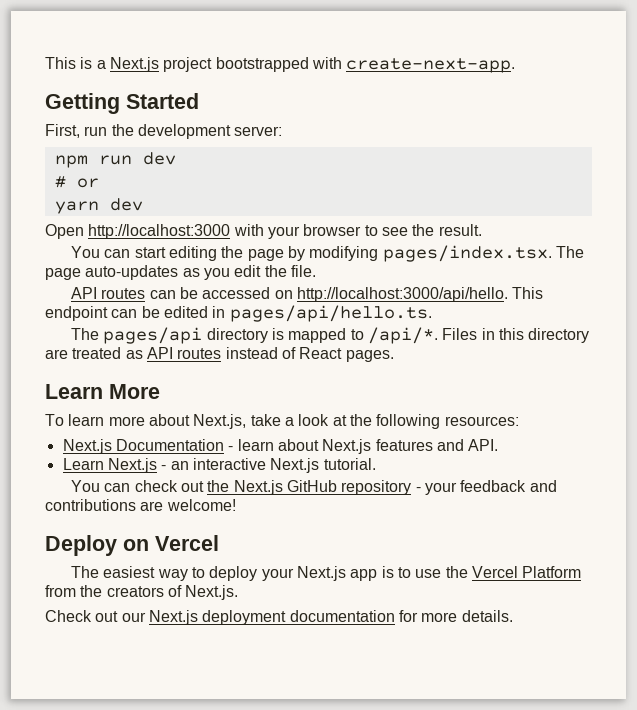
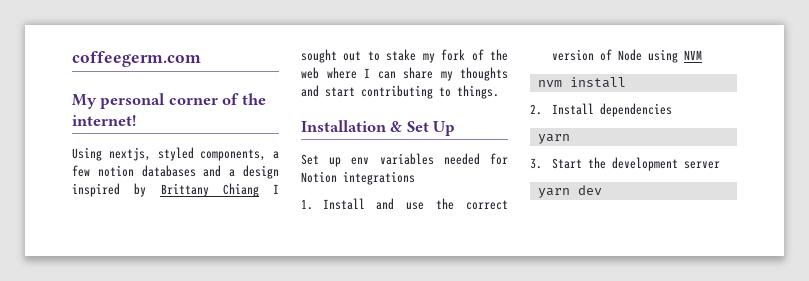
- This is a Next.js project bootstrapped with create-next-app.
- Getting Started
- First, run the development server:
- npm run dev
- # or
+ coffeegerm.com
+ My personal corner of the internet!
+ Using nextjs, styled components, a few notion databases and a design inspired by Brittany Chiang I sought out to stake my fork of the web where I can share my thoughts and start contributing to things.
+ Installation & Set Up
+ Set up env variables needed for Notion integrations
+ 1. Install and use the correct version of Node using NVM
+ nvm install
+ 2. Install dependencies
+ yarn
+ 3. Start the development server
  yarn dev
- Open http://localhost:3000 with your browser to see the result.
- You can start editing the page by modifying pages/index.tsx. The page auto-updates as you edit the file.
- API routes can be accessed on http://localhost:3000/api/hello. This endpoint can be edited in pages/api/hello.ts.
- The pages/api directory is mapped to /api/*. Files in this directory are treated as API routes instead of React pages.
- Learn More
- To learn more about Next.js, take a look at the following resources:
- Next.js Documentation - learn about Next.js features and API.
- Learn Next.js - an interactive Next.js tutorial.
- You can check out the Next.js GitHub repository - your feedback and contributions are welcome!
- Deploy on Vercel
- The easiest way to deploy your Next.js app is to use the Vercel Platform from the creators of Next.js.
- Check out our Next.js deployment documentation for more details.

